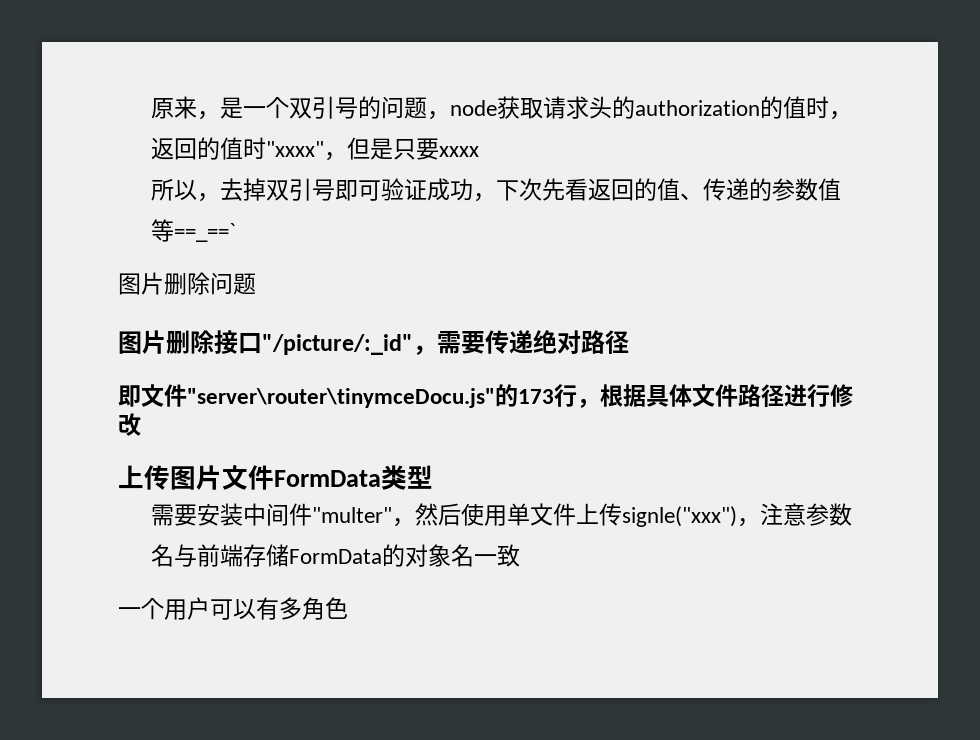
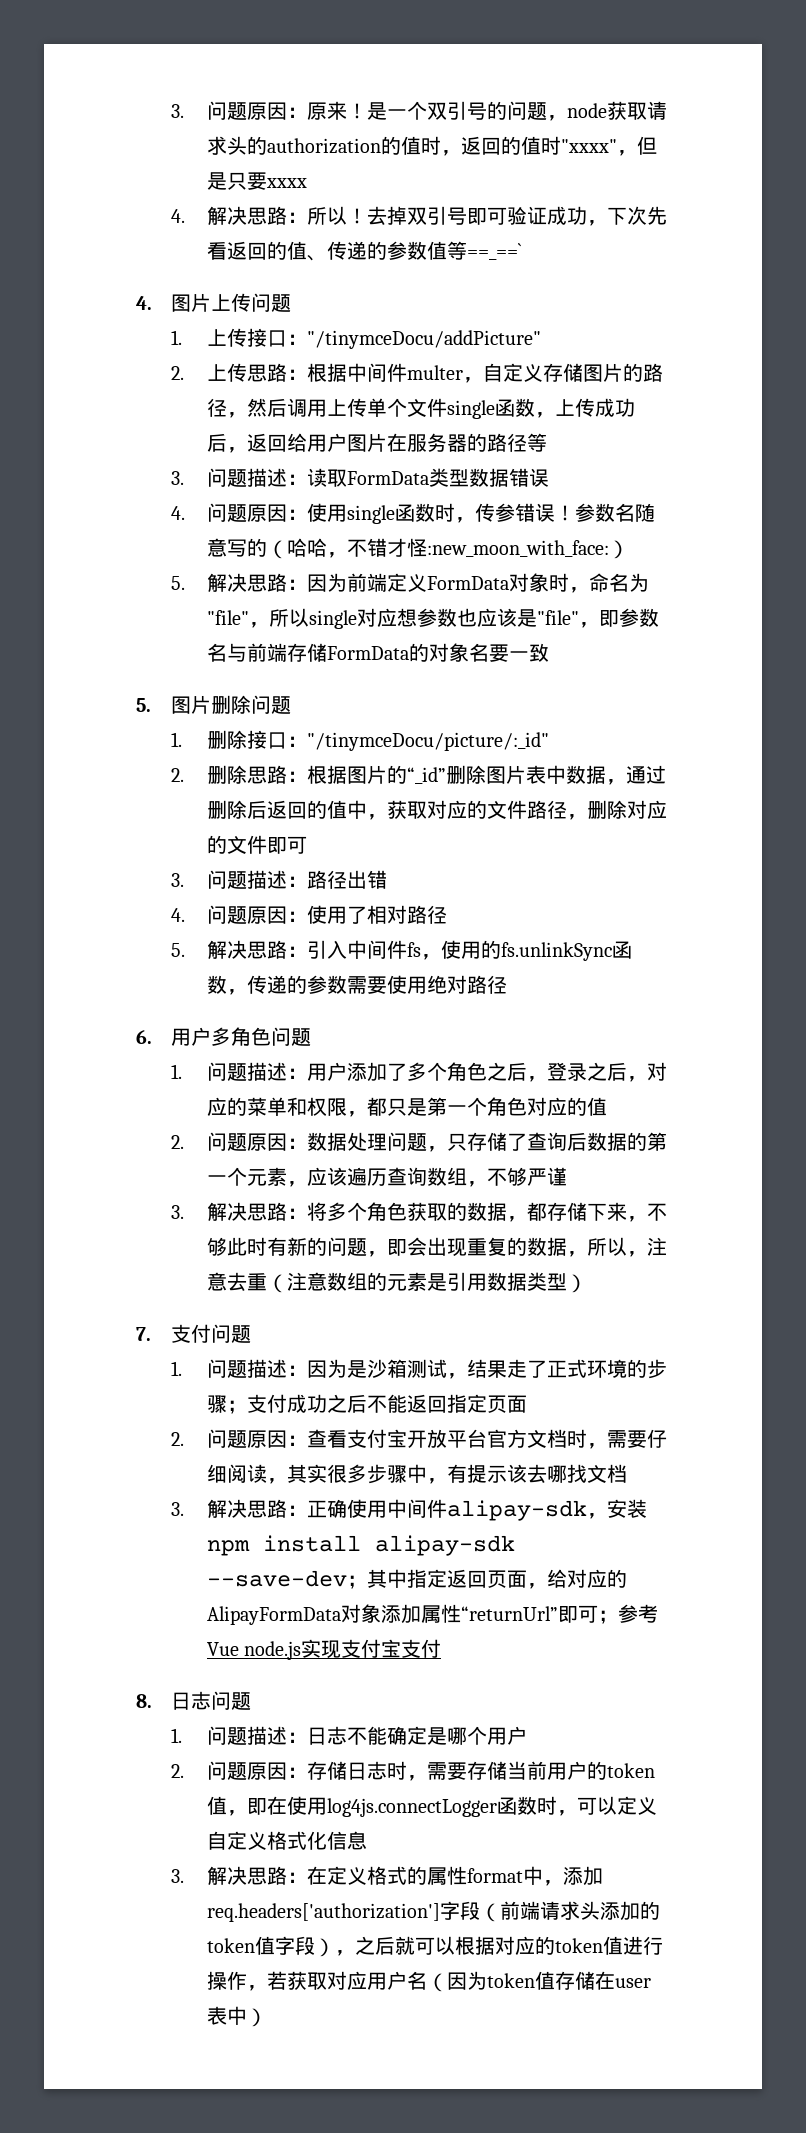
- 原来，是一个双引号的问题，node获取请求头的authorization的值时，返回的值时"xxxx"，但是只要xxxx
+ 3.问题原因：原来！是一个双引号的问题，node获取请求头的authorization的值时，返回的值时"xxxx"，但是只要xxxx
- 所以，去掉双引号即可验证成功，下次先看返回的值、传递的参数值等==_==`
+ 4.解决思路：所以！去掉双引号即可验证成功，下次先看返回的值、传递的参数值等==_==`
- 图片删除问题
- 图片删除接口"/picture/:_id"，需要传递绝对路径
- 即文件"server\router\tinymceDocu.js"的173行，根据具体文件路径进行修改
- 上传图片文件FormData类型
- 需要安装中间件"multer"，然后使用单文件上传signle("xxx")，注意参数名与前端存储FormData的对象名一致
+ 4.图片上传问题
+ 1.上传接口："/tinymceDocu/addPicture"
+ 2.上传思路：根据中间件multer，自定义存储图片的路径，然后调用上传单个文件single函数，上传成功后，返回给用户图片在服务器的路径等
+ 3.问题描述：读取FormData类型数据错误
+ 4.问题原因：使用single函数时，传参错误！参数名随意写的（哈哈，不错才怪:new_moon_with_face:）
+ 5.解决思路：因为前端定义FormData对象时，命名为"file"，所以single对应想参数也应该是"file"，即参数名与前端存储FormData的对象名要一致
- 一个用户可以有多角色
+ 5.图片删除问题
+ 1.删除接口："/tinymceDocu/picture/:_id"
+ 2.删除思路：根据图片的“_id”删除图片表中数据，通过删除后返回的值中，获取对应的文件路径，删除对应的文件即可
+ 3.问题描述：路径出错
+ 4.问题原因：使用了相对路径
+ 5.解决思路：引入中间件fs，使用的fs.unlinkSync函数，传递的参数需要使用绝对路径
+ 6.用户多角色问题
+ 1.问题描述：用户添加了多个角色之后，登录之后，对应的菜单和权限，都只是第一个角色对应的值
+ 2.问题原因：数据处理问题，只存储了查询后数据的第一个元素，应该遍历查询数组，不够严谨
+ 3.解决思路：将多个角色获取的数据，都存储下来，不够此时有新的问题，即会出现重复的数据，所以，注意去重（注意数组的元素是引用数据类型）
+ 7.支付问题
+ 1.问题描述：因为是沙箱测试，结果走了正式环境的步骤；支付成功之后不能返回指定页面
+ 2.问题原因：查看支付宝开放平台官方文档时，需要仔细阅读，其实很多步骤中，有提示该去哪找文档
+ 3.解决思路：正确使用中间件alipay-sdk，安装npm install alipay-sdk --save-dev；其中指定返回页面，给对应的AlipayFormData对象添加属性“returnUrl”即可；参考Vue node.js实现支付宝支付
+ 8.日志问题
+ 1.问题描述：日志不能确定是哪个用户
+ 2.问题原因：存储日志时，需要存储当前用户的token值，即在使用log4js.connectLogger函数时，可以定义自定义格式化信息
+ 3.解决思路：在定义格式的属性format中，添加req.headers['authorization']字段（前端请求头添加的token值字段），之后就可以根据对应的token值进行操作，若获取对应用户名（因为token值存储在user表中）

